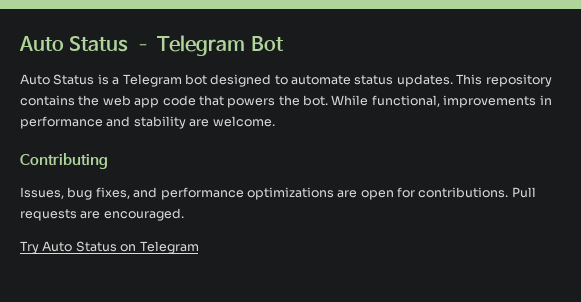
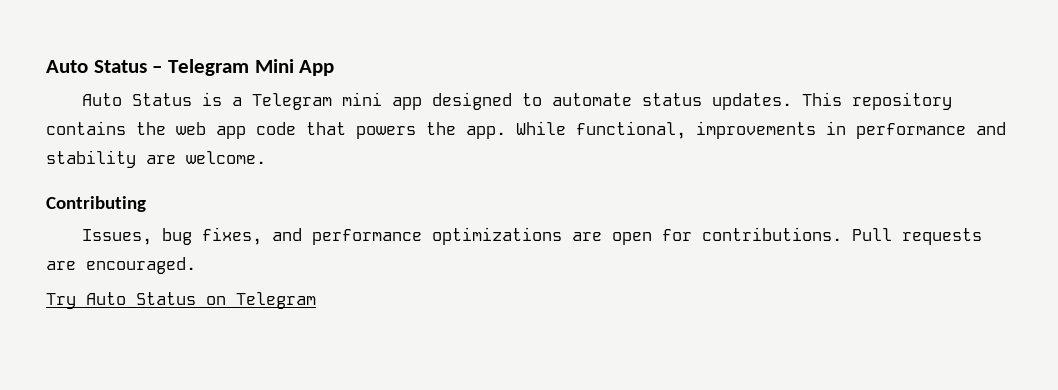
- Auto Status – Telegram Bot
+ Auto Status – Telegram Mini App
- Auto Status is a Telegram bot designed to automate status updates.
+ Auto Status is a Telegram mini app designed to automate status updates.
- This repository contains the web app code that powers the bot.
+ This repository contains the web app code that powers the app.

